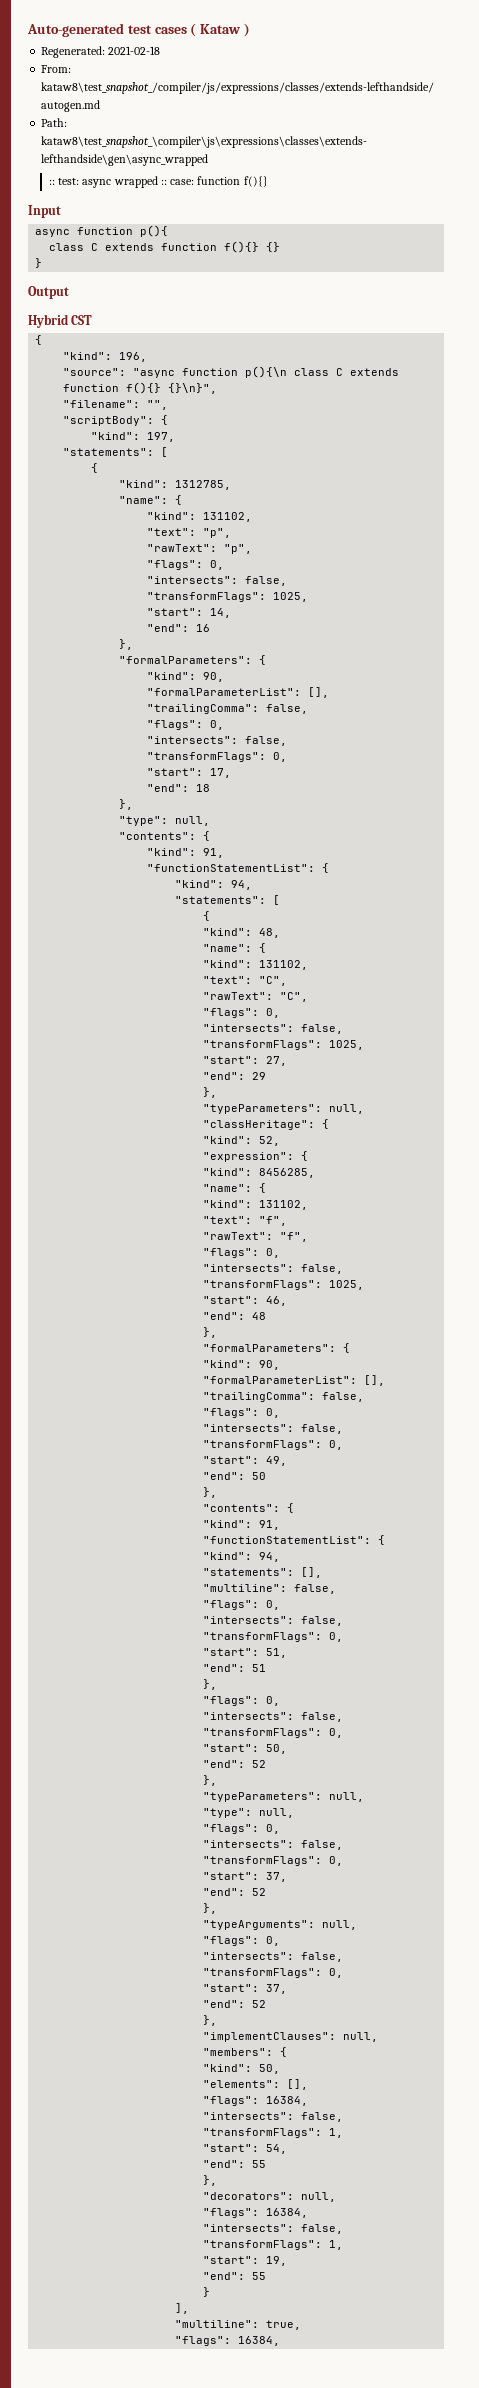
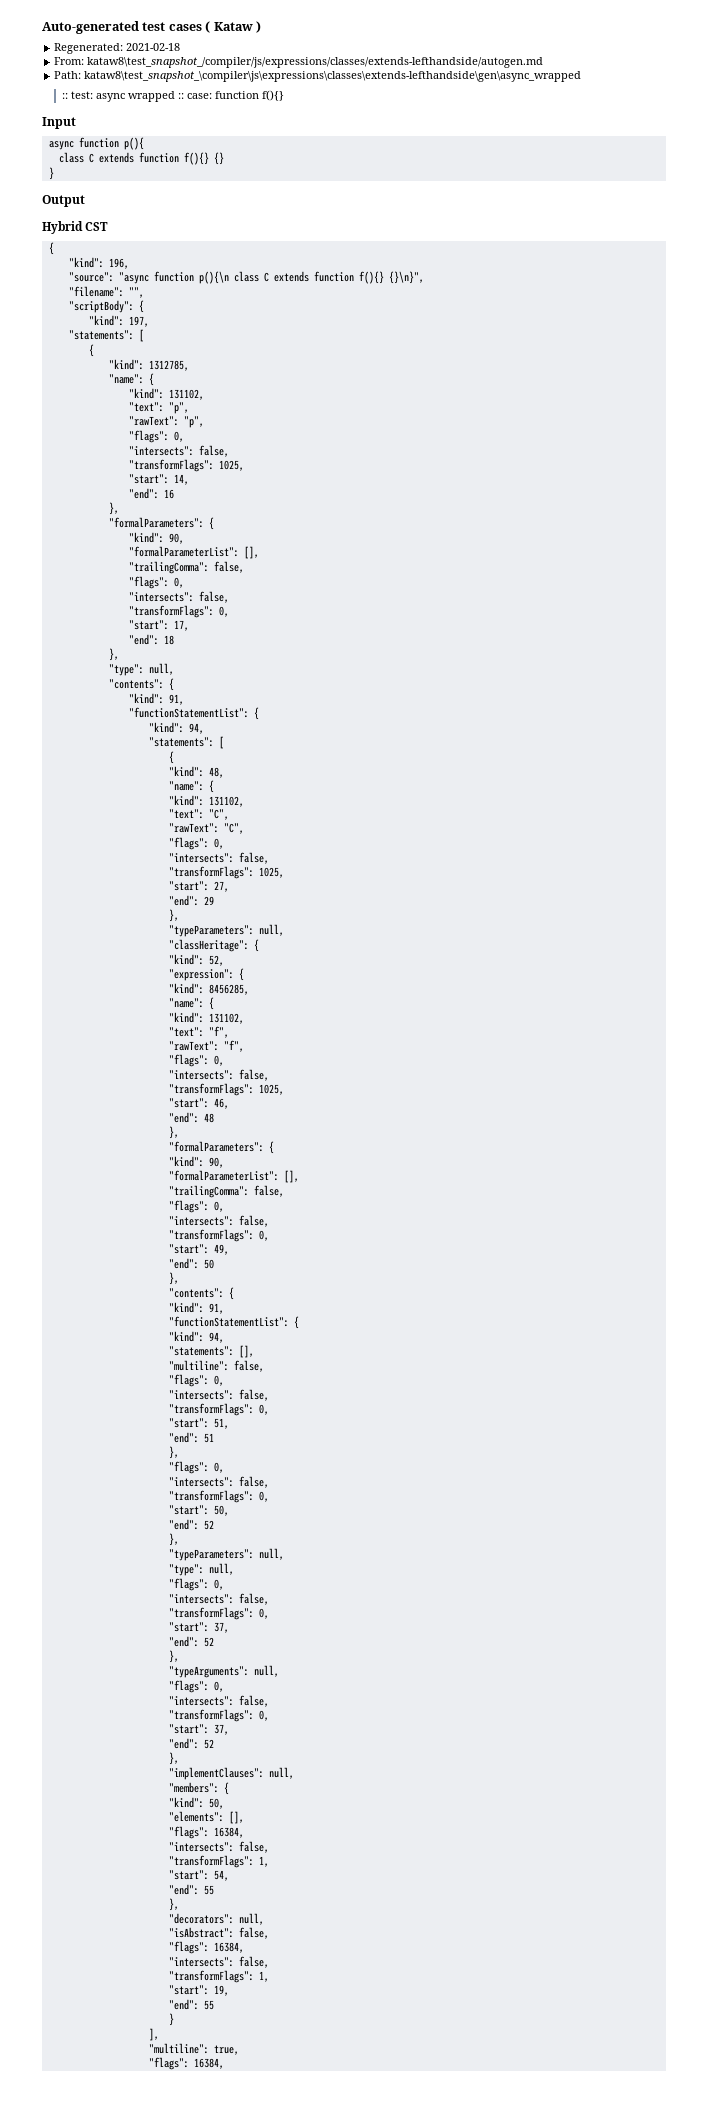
+ "isAbstract": false,

